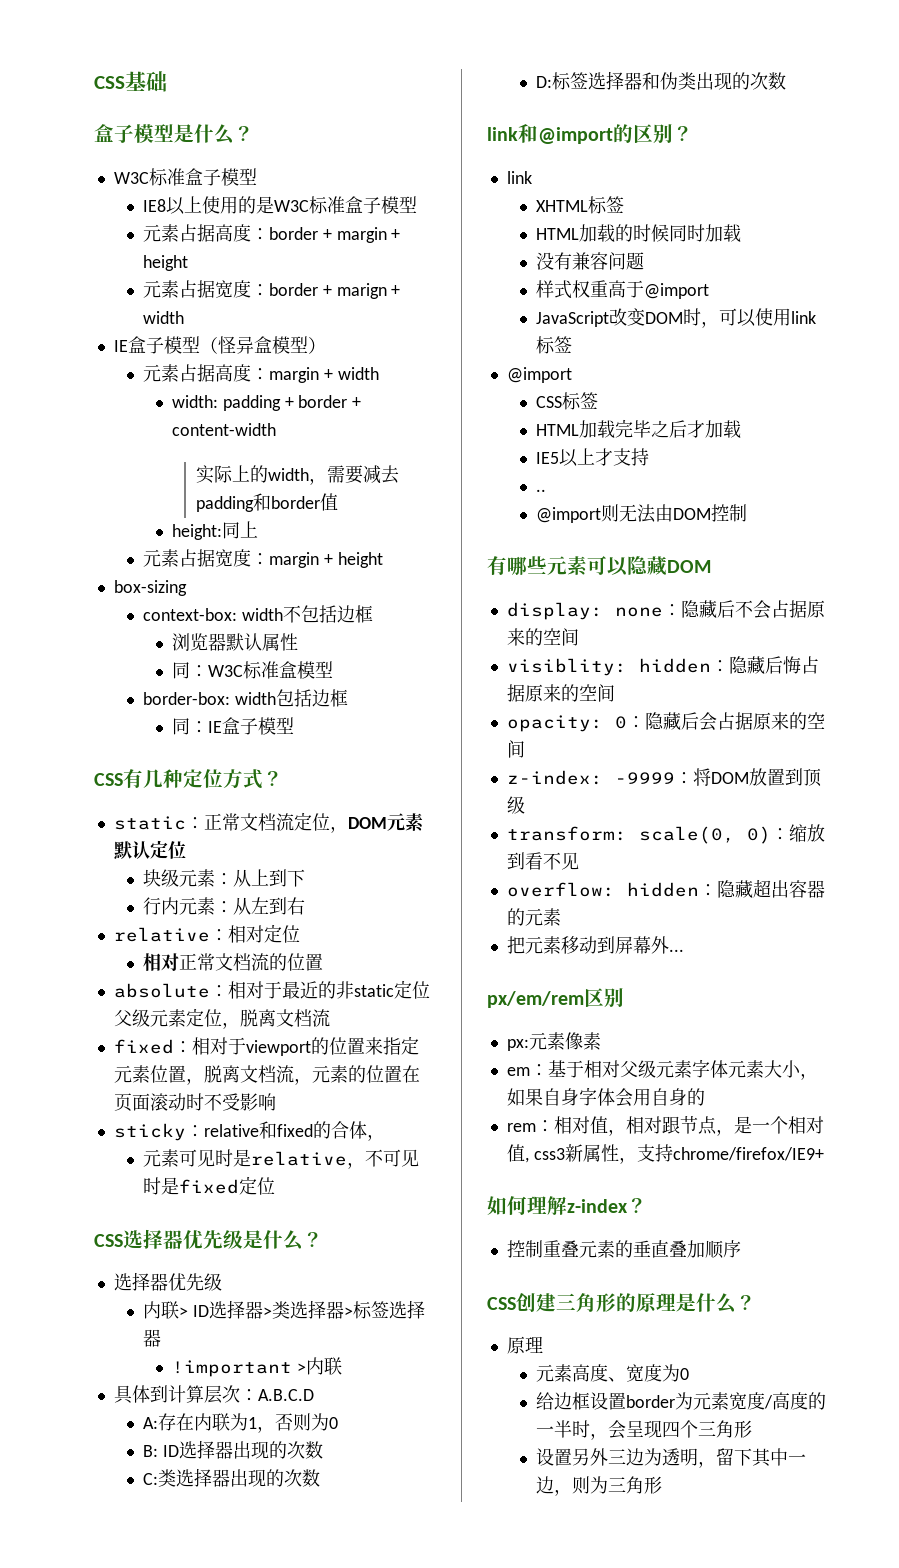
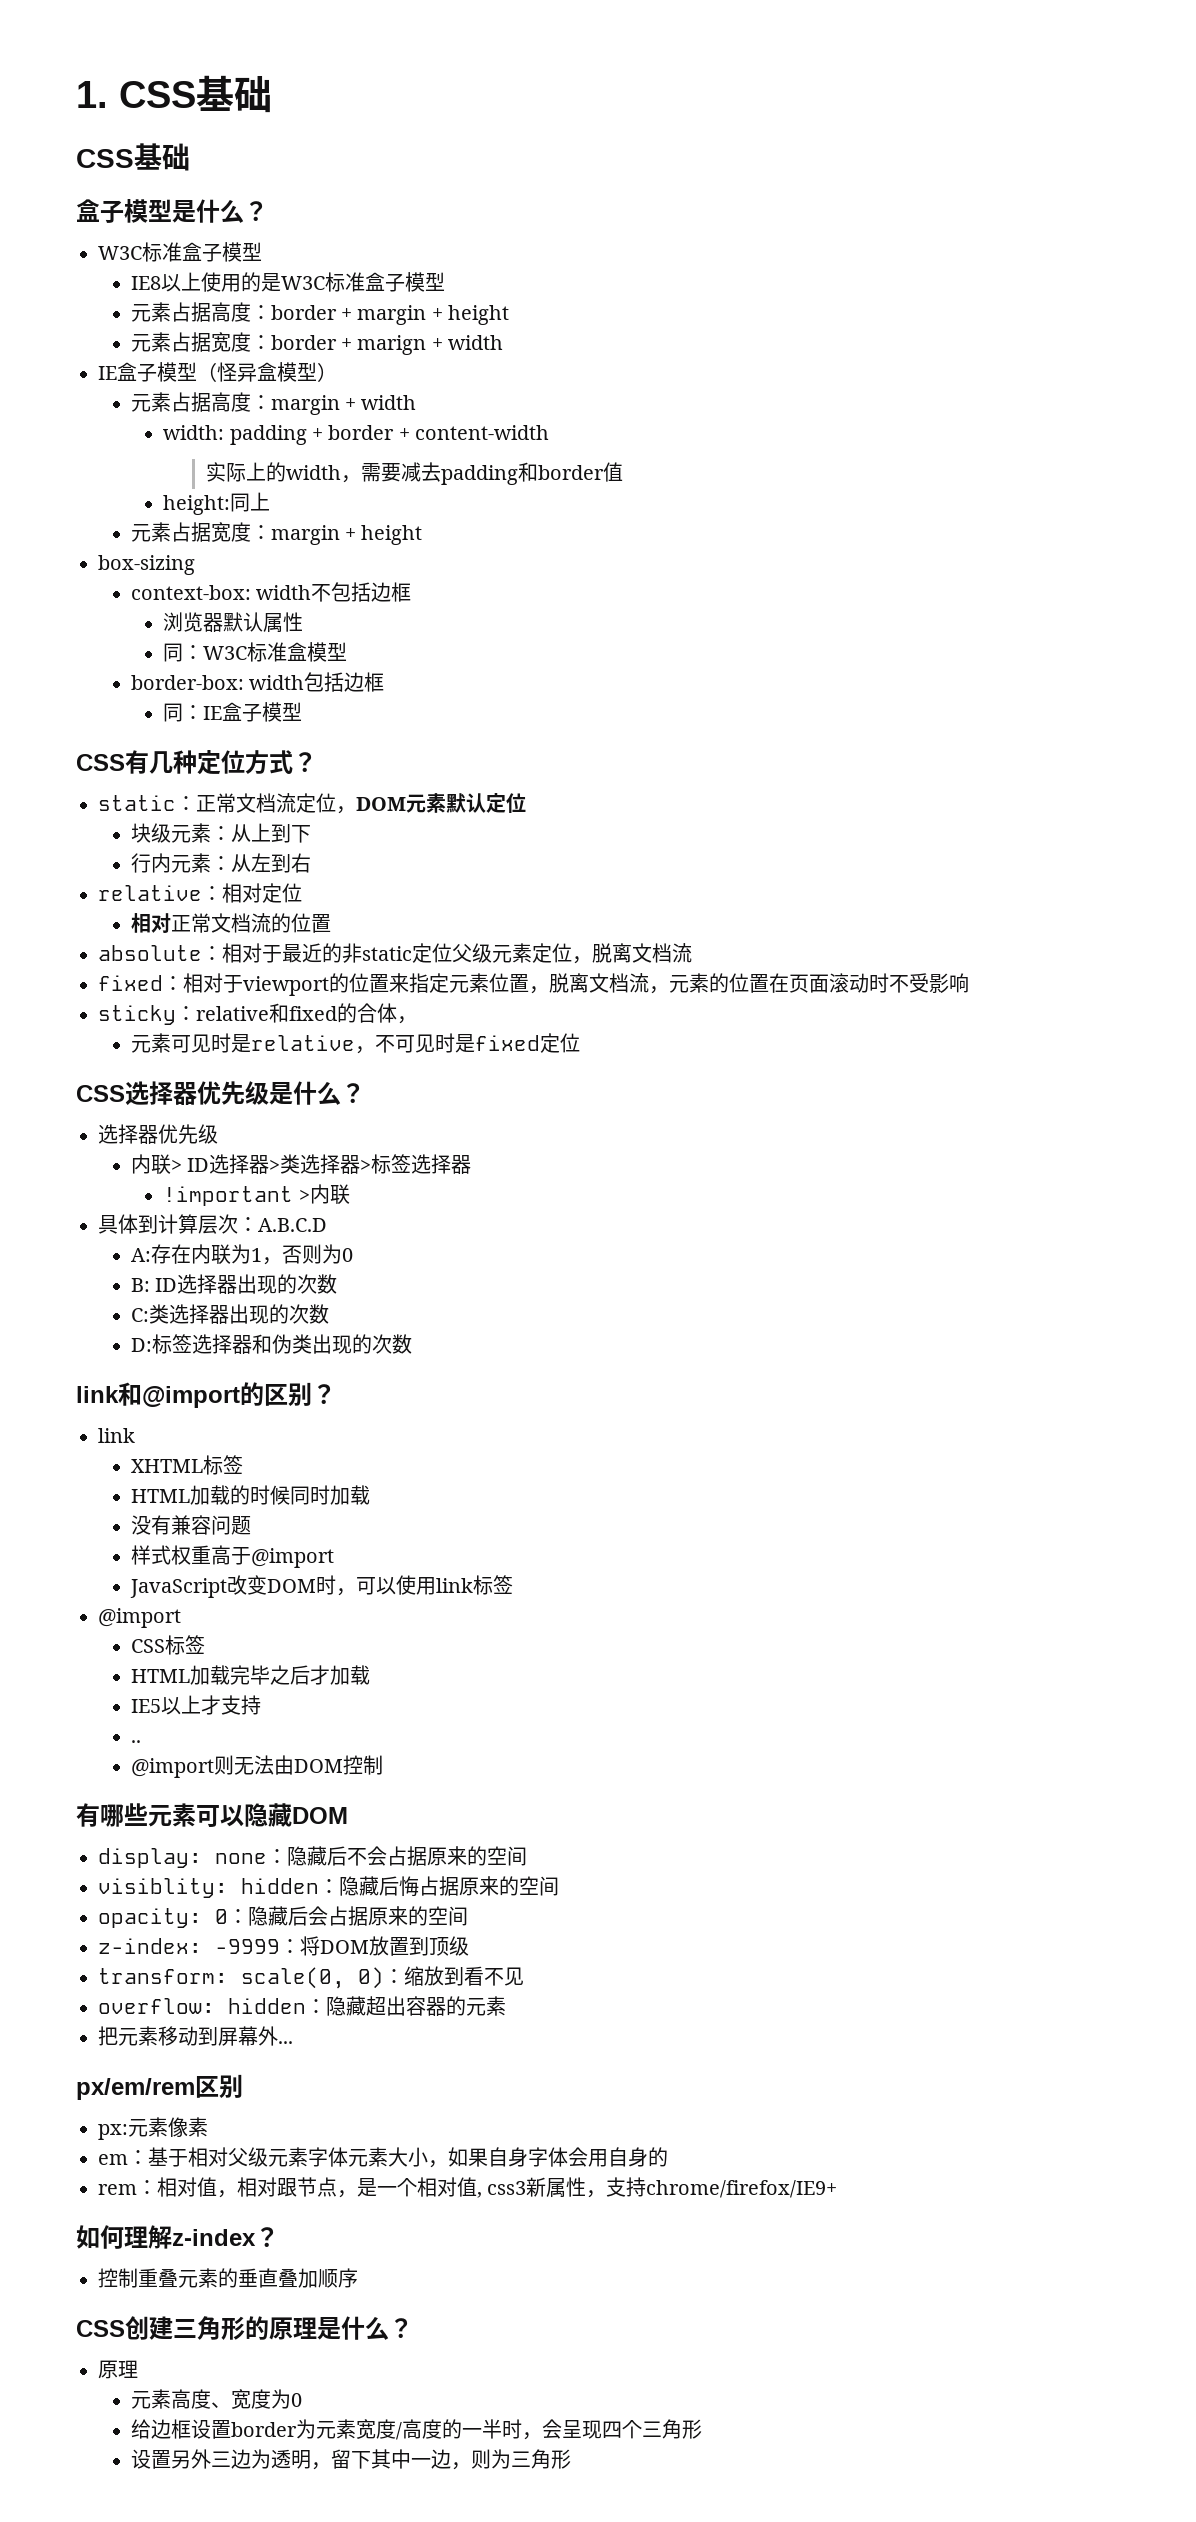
+ 1. CSS基础

